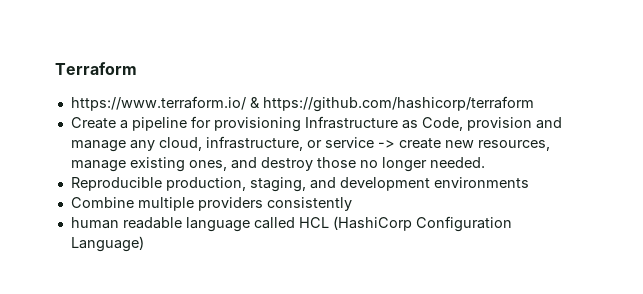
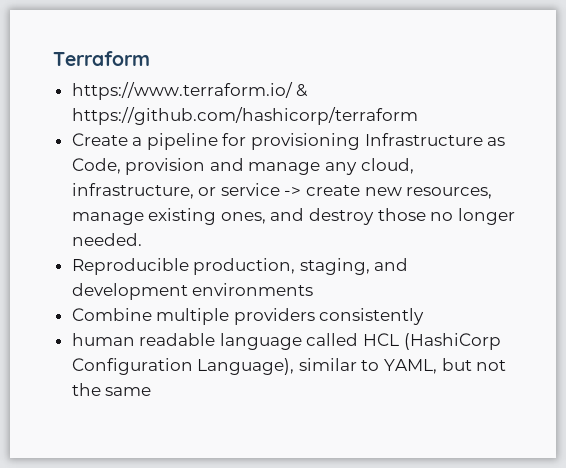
- human readable language called HCL (HashiCorp Configuration Language)
+ human readable language called HCL (HashiCorp Configuration Language), similar to YAML, but not the same

